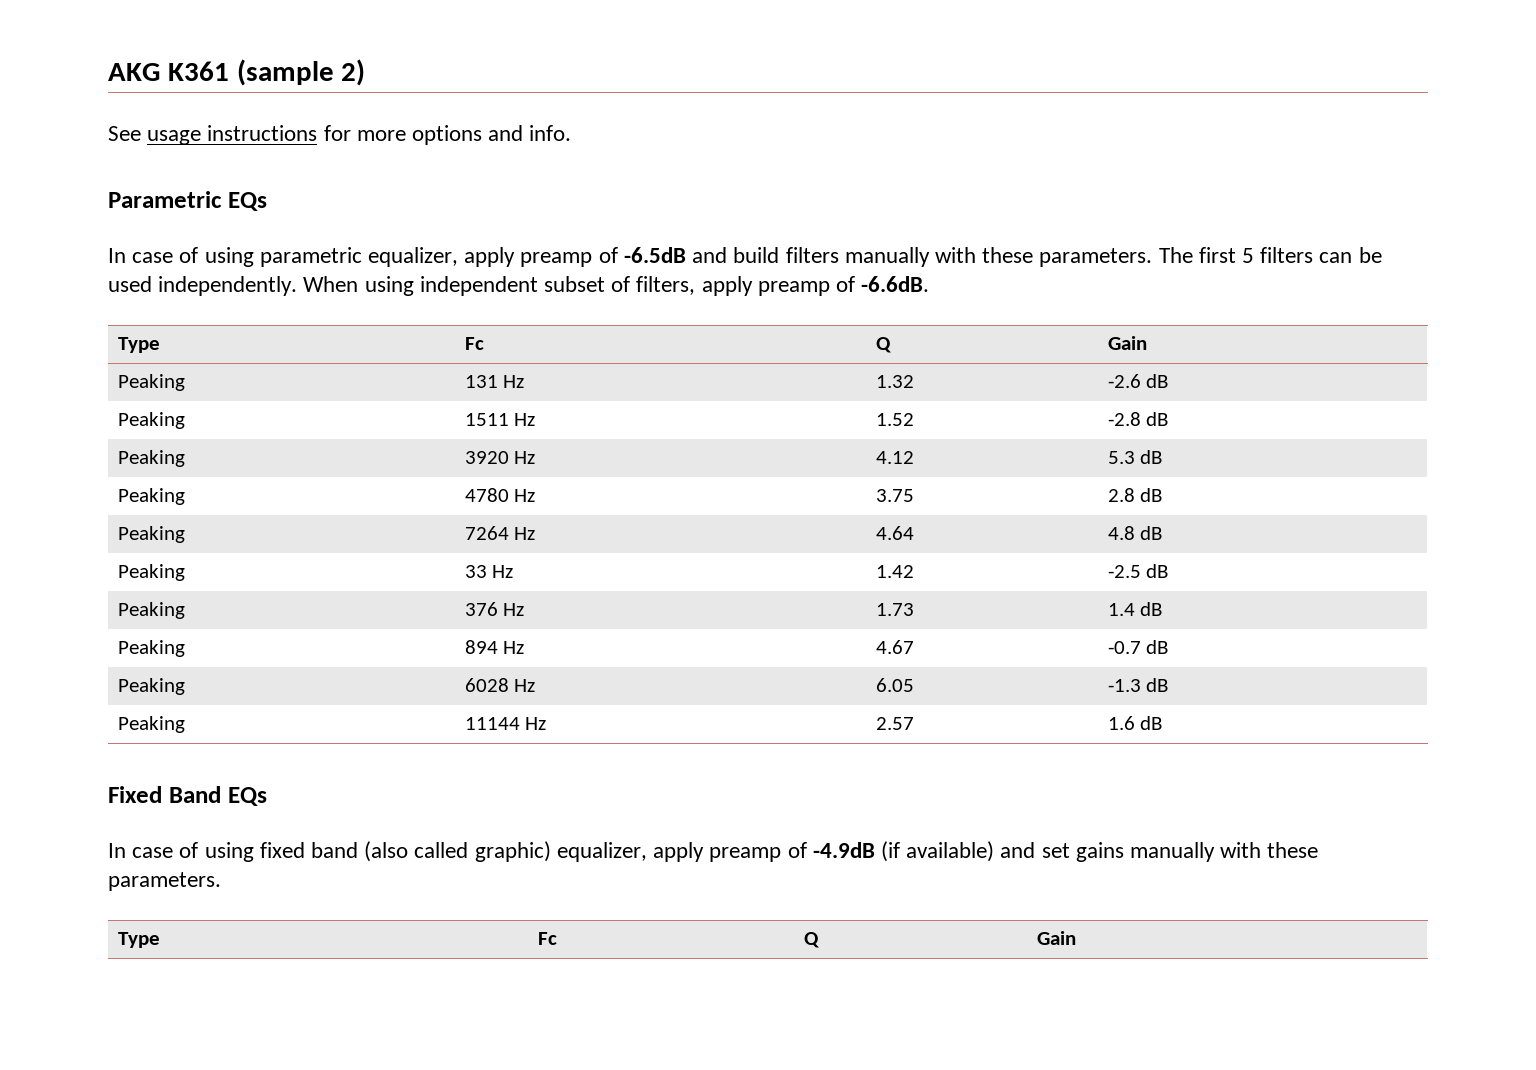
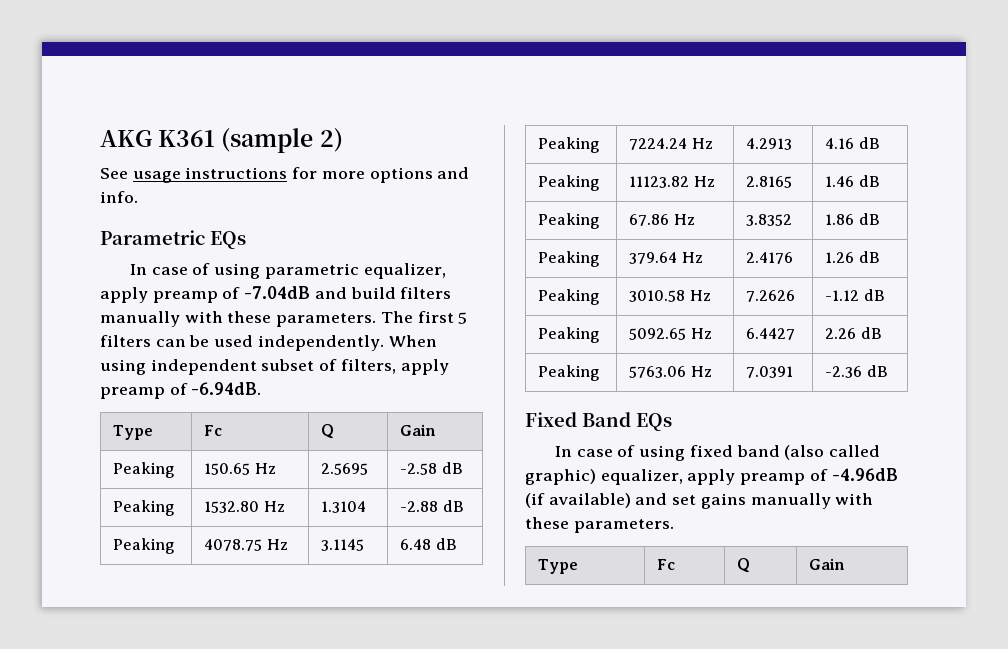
- In case of using parametric equalizer, apply preamp of -6.5dB and build filters manually with these parameters.
+ In case of using parametric equalizer, apply preamp of -7.04dB and build filters manually with these parameters.
- When using independent subset of filters, apply preamp of -6.6dB.
+ When using independent subset of filters, apply preamp of -6.94dB.
- Peaking | 131 Hz | 1.32 | -2.6 dB
- Peaking | 1511 Hz | 1.52 | -2.8 dB
- Peaking | 3920 Hz | 4.12 | 5.3 dB
- Peaking | 4780 Hz | 3.75 | 2.8 dB
- Peaking | 7264 Hz | 4.64 | 4.8 dB
- Peaking | 33 Hz | 1.42 | -2.5 dB
- Peaking | 376 Hz | 1.73 | 1.4 dB
- Peaking | 894 Hz | 4.67 | -0.7 dB
- Peaking | 6028 Hz | 6.05 | -1.3 dB
- Peaking | 11144 Hz | 2.57 | 1.6 dB
+ Peaking | 150.65 Hz | 2.5695 | -2.58 dB
+ Peaking | 1532.80 Hz | 1.3104 | -2.88 dB
+ Peaking | 4078.75 Hz | 3.1145 | 6.48 dB
+ Peaking | 7224.24 Hz | 4.2913 | 4.16 dB
+ Peaking | 11123.82 Hz | 2.8165 | 1.46 dB
+ Peaking | 67.86 Hz | 3.8352 | 1.86 dB
+ Peaking | 379.64 Hz | 2.4176 | 1.26 dB
+ Peaking | 3010.58 Hz | 7.2626 | -1.12 dB
+ Peaking | 5092.65 Hz | 6.4427 | 2.26 dB
+ Peaking | 5763.06 Hz | 7.0391 | -2.36 dB
- In case of using fixed band (also called graphic) equalizer, apply preamp of -4.9dB (if available) and set gains manually with these parameters.
+ In case of using fixed band (also called graphic) equalizer, apply preamp of -4.96dB (if available) and set gains manually with these parameters.

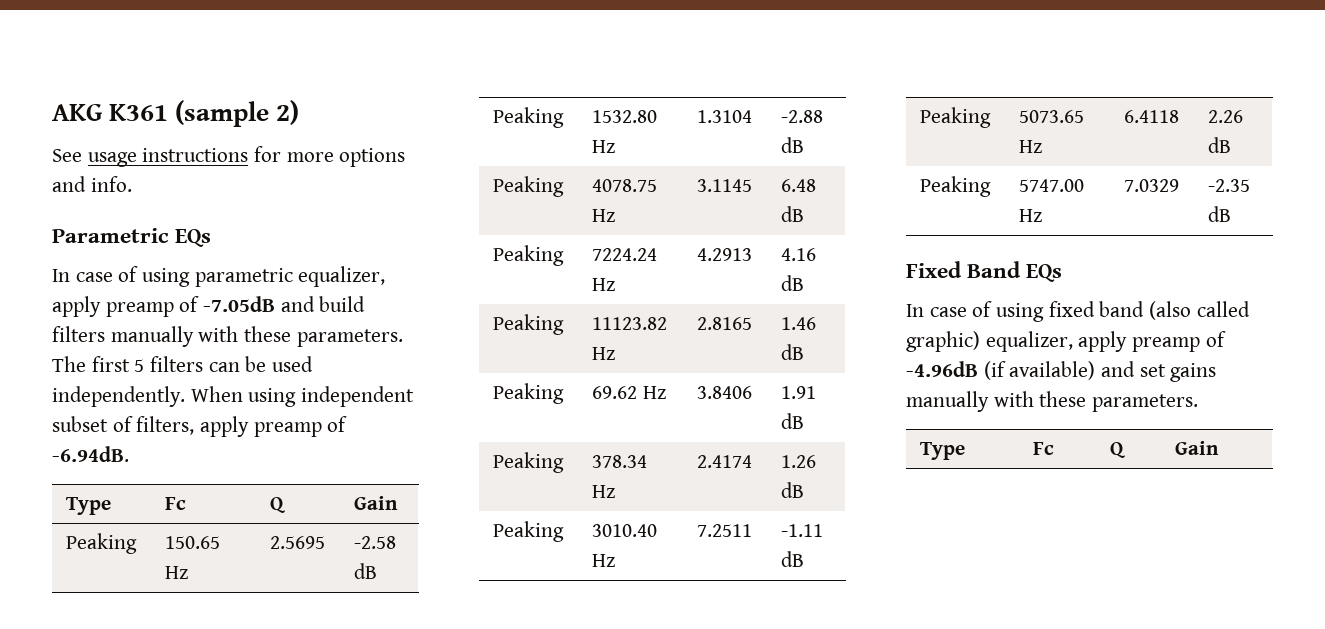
- In case of using parametric equalizer, apply preamp of -7.04dB and build filters manually with these parameters.
+ In case of using parametric equalizer, apply preamp of -7.05dB and build filters manually with these parameters.
- Peaking | 67.86 Hz | 3.8352 | 1.86 dB
- Peaking | 379.64 Hz | 2.4176 | 1.26 dB
+ Peaking | 69.62 Hz | 3.8406 | 1.91 dB
+ Peaking | 378.34 Hz | 2.4174 | 1.26 dB
- Peaking | 3010.58 Hz | 7.2626 | -1.12 dB
- Peaking | 5092.65 Hz | 6.4427 | 2.26 dB
+ Peaking | 3010.40 Hz | 7.2511 | -1.11 dB
+ Peaking | 5073.65 Hz | 6.4118 | 2.26 dB
- Peaking | 5763.06 Hz | 7.0391 | -2.36 dB
+ Peaking | 5747.00 Hz | 7.0329 | -2.35 dB

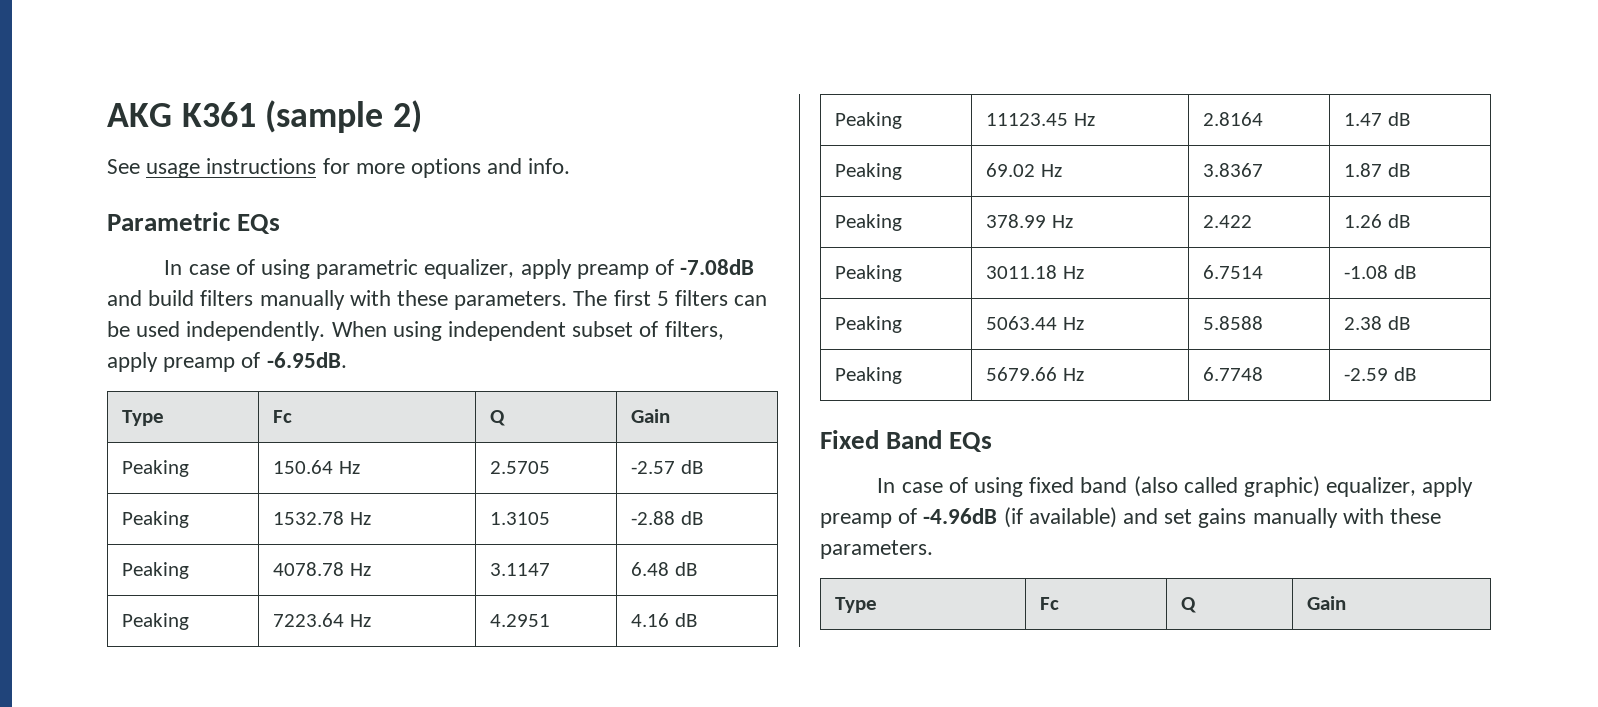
- In case of using parametric equalizer, apply preamp of -7.05dB and build filters manually with these parameters.
+ In case of using parametric equalizer, apply preamp of -7.08dB and build filters manually with these parameters.
- When using independent subset of filters, apply preamp of -6.94dB.
+ When using independent subset of filters, apply preamp of -6.95dB.
- Peaking | 150.65 Hz | 2.5695 | -2.58 dB
- Peaking | 1532.80 Hz | 1.3104 | -2.88 dB
+ Peaking | 150.64 Hz | 2.5705 | -2.57 dB
+ Peaking | 1532.78 Hz | 1.3105 | -2.88 dB
- Peaking | 4078.75 Hz | 3.1145 | 6.48 dB
+ Peaking | 4078.78 Hz | 3.1147 | 6.48 dB
- Peaking | 7224.24 Hz | 4.2913 | 4.16 dB
+ Peaking | 7223.64 Hz | 4.2951 | 4.16 dB
- Peaking | 11123.82 Hz | 2.8165 | 1.46 dB
- Peaking | 69.62 Hz | 3.8406 | 1.91 dB
- Peaking | 378.34 Hz | 2.4174 | 1.26 dB
+ Peaking | 11123.45 Hz | 2.8164 | 1.47 dB
+ Peaking | 69.02 Hz | 3.8367 | 1.87 dB
+ Peaking | 378.99 Hz | 2.422 | 1.26 dB
- Peaking | 3010.40 Hz | 7.2511 | -1.11 dB
- Peaking | 5073.65 Hz | 6.4118 | 2.26 dB
- Peaking | 5747.00 Hz | 7.0329 | -2.35 dB
+ Peaking | 3011.18 Hz | 6.7514 | -1.08 dB
+ Peaking | 5063.44 Hz | 5.8588 | 2.38 dB
+ Peaking | 5679.66 Hz | 6.7748 | -2.59 dB

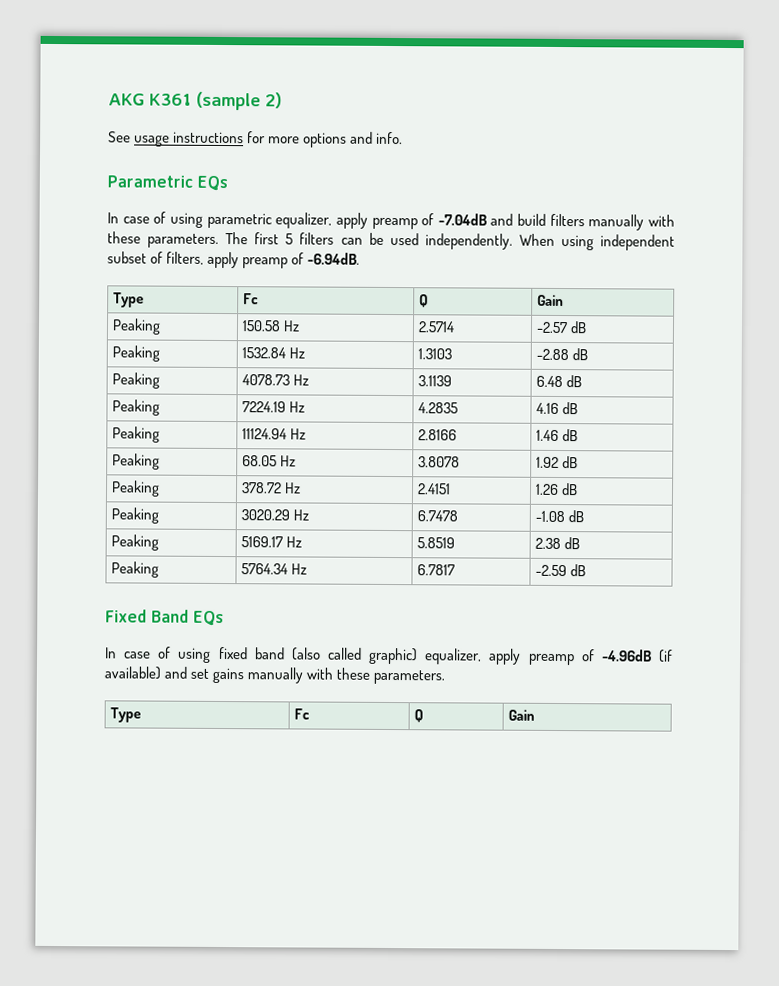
- In case of using parametric equalizer, apply preamp of -7.08dB and build filters manually with these parameters.
+ In case of using parametric equalizer, apply preamp of -7.04dB and build filters manually with these parameters.
- When using independent subset of filters, apply preamp of -6.95dB.
+ When using independent subset of filters, apply preamp of -6.94dB.
- Peaking | 150.64 Hz | 2.5705 | -2.57 dB
+ Peaking | 150.58 Hz | 2.5714 | -2.57 dB
- Peaking | 1532.78 Hz | 1.3105 | -2.88 dB
+ Peaking | 1532.84 Hz | 1.3103 | -2.88 dB
- Peaking | 4078.78 Hz | 3.1147 | 6.48 dB
+ Peaking | 4078.73 Hz | 3.1139 | 6.48 dB
- Peaking | 7223.64 Hz | 4.2951 | 4.16 dB
+ Peaking | 7224.19 Hz | 4.2835 | 4.16 dB
- Peaking | 11123.45 Hz | 2.8164 | 1.47 dB
- Peaking | 69.02 Hz | 3.8367 | 1.87 dB
- Peaking | 378.99 Hz | 2.422 | 1.26 dB
+ Peaking | 11124.94 Hz | 2.8166 | 1.46 dB
+ Peaking | 68.05 Hz | 3.8078 | 1.92 dB
+ Peaking | 378.72 Hz | 2.4151 | 1.26 dB
- Peaking | 3011.18 Hz | 6.7514 | -1.08 dB
+ Peaking | 3020.29 Hz | 6.7478 | -1.08 dB
- Peaking | 5063.44 Hz | 5.8588 | 2.38 dB
+ Peaking | 5169.17 Hz | 5.8519 | 2.38 dB
- Peaking | 5679.66 Hz | 6.7748 | -2.59 dB
+ Peaking | 5764.34 Hz | 6.7817 | -2.59 dB

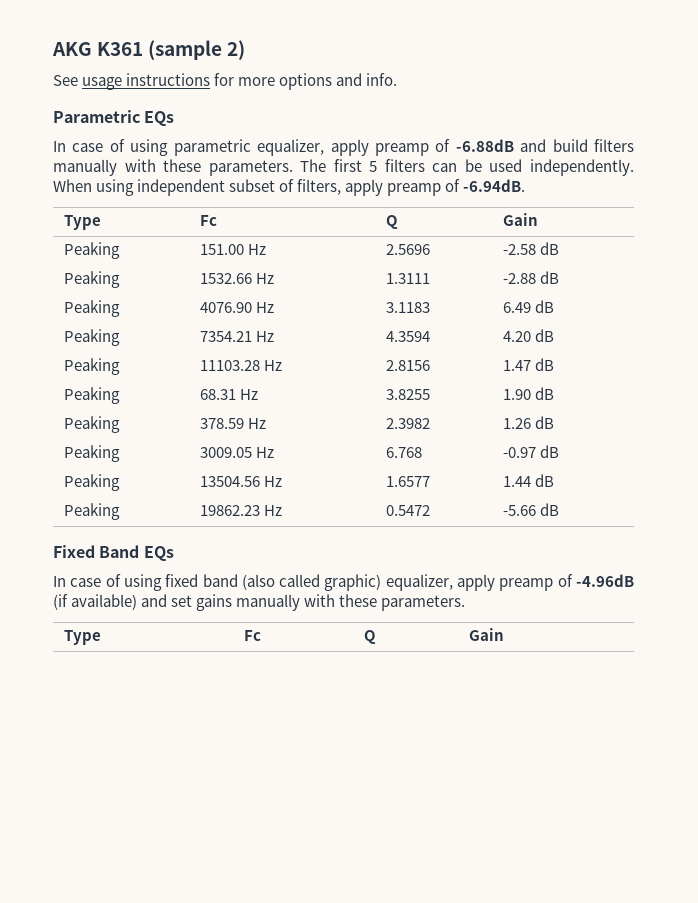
- In case of using parametric equalizer, apply preamp of -7.04dB and build filters manually with these parameters.
+ In case of using parametric equalizer, apply preamp of -6.88dB and build filters manually with these parameters.
- Peaking | 150.58 Hz | 2.5714 | -2.57 dB
- Peaking | 1532.84 Hz | 1.3103 | -2.88 dB
+ Peaking | 151.00 Hz | 2.5696 | -2.58 dB
+ Peaking | 1532.66 Hz | 1.3111 | -2.88 dB
- Peaking | 4078.73 Hz | 3.1139 | 6.48 dB
- Peaking | 7224.19 Hz | 4.2835 | 4.16 dB
- Peaking | 11124.94 Hz | 2.8166 | 1.46 dB
- Peaking | 68.05 Hz | 3.8078 | 1.92 dB
- Peaking | 378.72 Hz | 2.4151 | 1.26 dB
+ Peaking | 4076.90 Hz | 3.1183 | 6.49 dB
+ Peaking | 7354.21 Hz | 4.3594 | 4.20 dB
+ Peaking | 11103.28 Hz | 2.8156 | 1.47 dB
+ Peaking | 68.31 Hz | 3.8255 | 1.90 dB
+ Peaking | 378.59 Hz | 2.3982 | 1.26 dB
- Peaking | 3020.29 Hz | 6.7478 | -1.08 dB
- Peaking | 5169.17 Hz | 5.8519 | 2.38 dB
- Peaking | 5764.34 Hz | 6.7817 | -2.59 dB
+ Peaking | 3009.05 Hz | 6.768 | -0.97 dB
+ Peaking | 13504.56 Hz | 1.6577 | 1.44 dB
+ Peaking | 19862.23 Hz | 0.5472 | -5.66 dB

